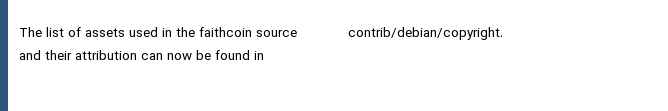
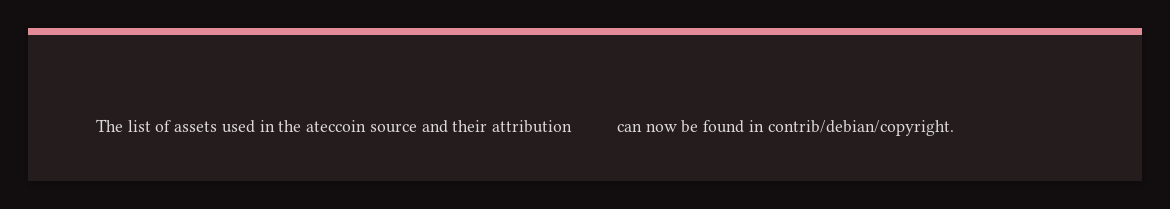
- The list of assets used in the faithcoin source and their attribution can now be found in contrib/debian/copyright.
+ The list of assets used in the ateccoin source and their attribution can now be found in contrib/debian/copyright.

